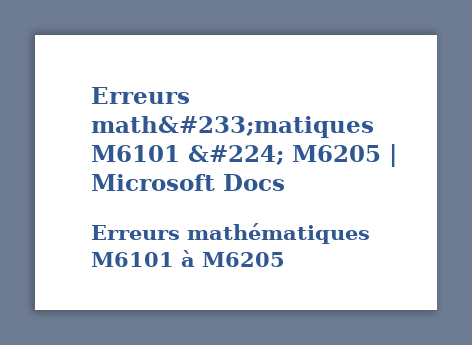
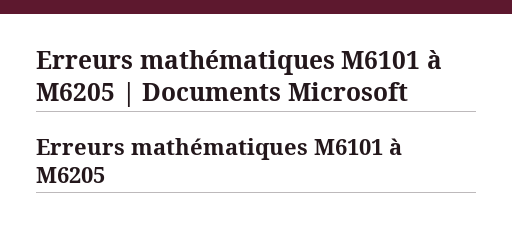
- Erreurs math&#233;matiques M6101 &#224; M6205 | Microsoft Docs
+ Erreurs mathématiques M6101 à M6205 | Documents Microsoft

